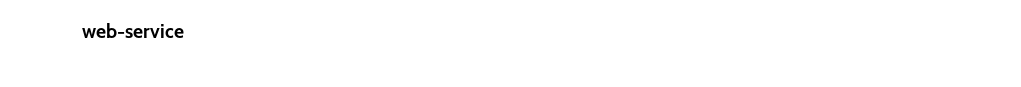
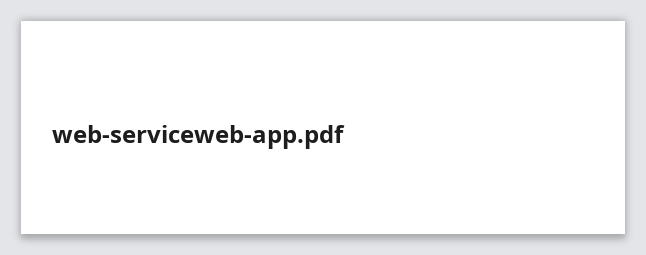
- web-service
+ web-serviceweb-app.pdf

